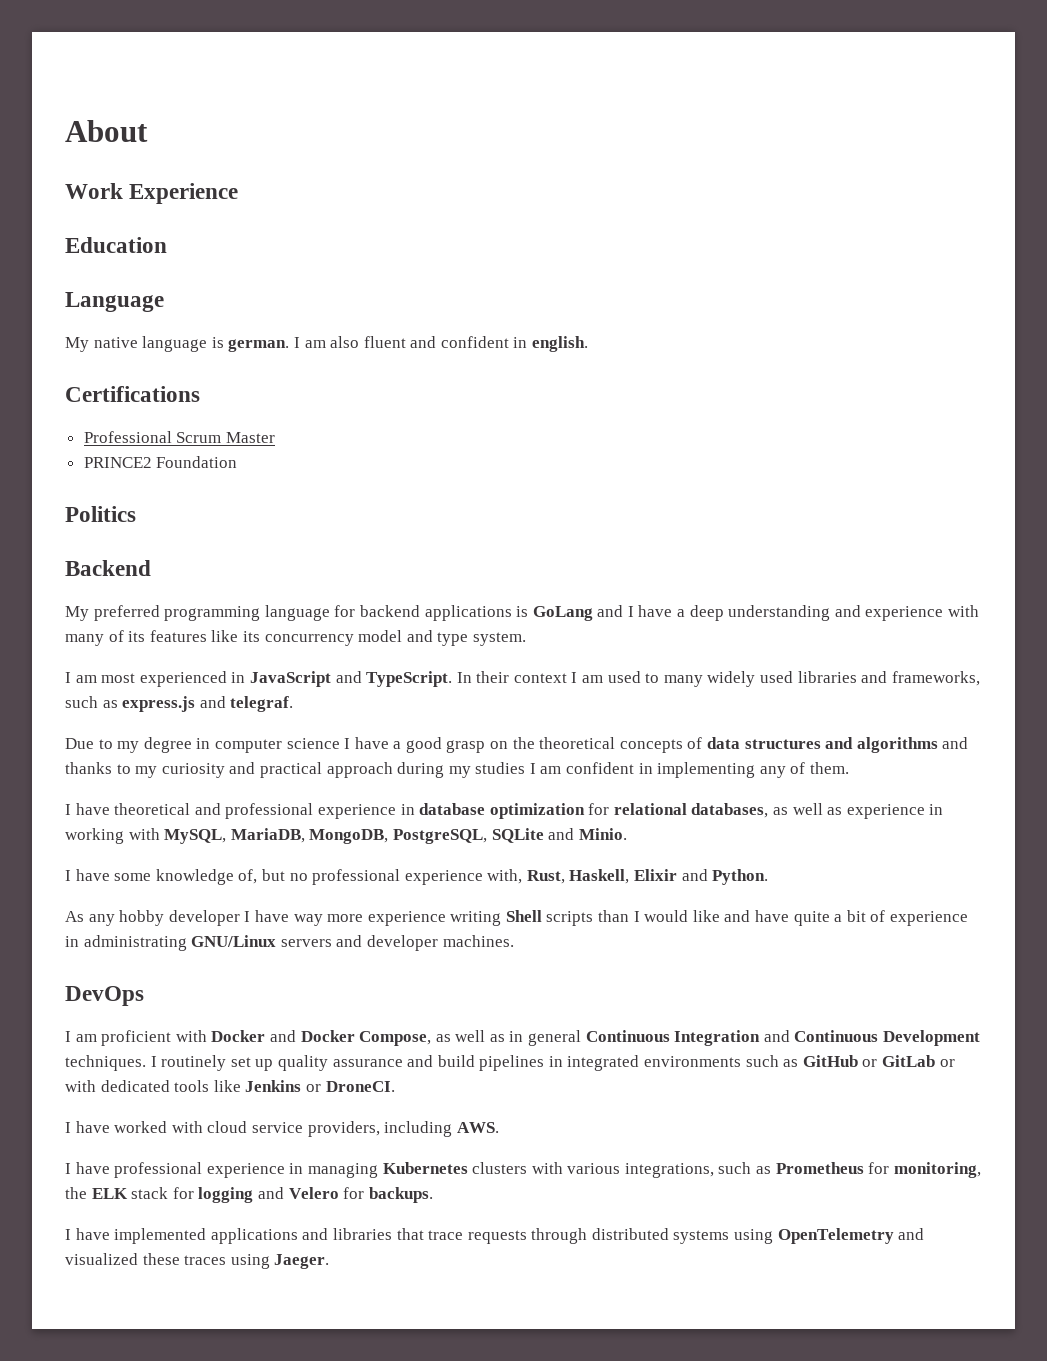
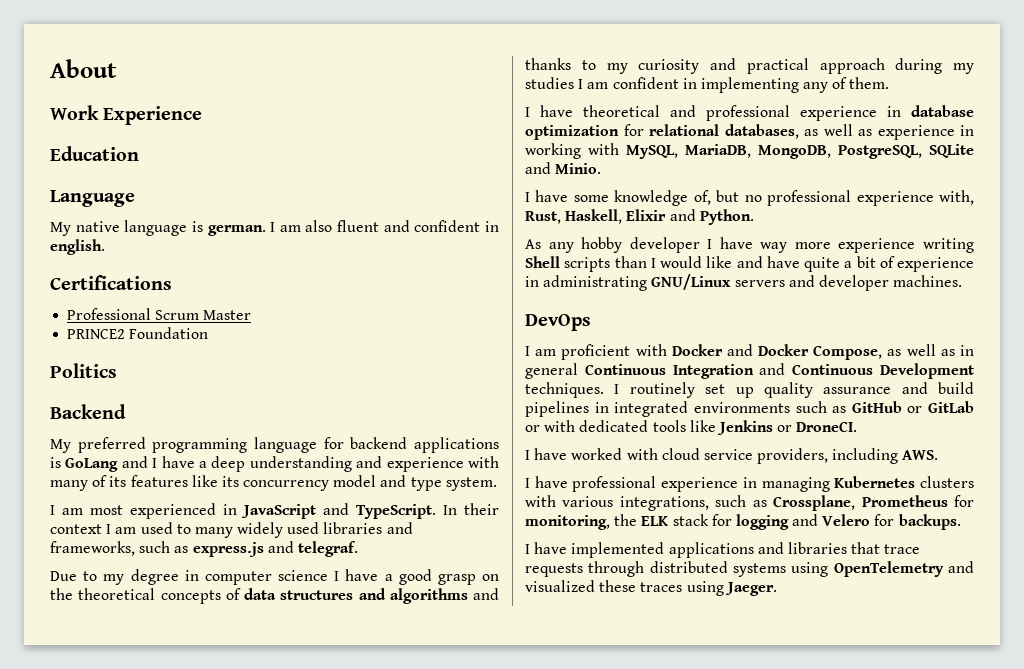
- I have professional experience in managing Kubernetes clusters with various integrations, such as Prometheus for monitoring, the ELK stack for logging and Velero for backups.
+ I have professional experience in managing Kubernetes clusters with various integrations, such as Crossplane, Prometheus for monitoring, the ELK stack for logging and Velero for backups.

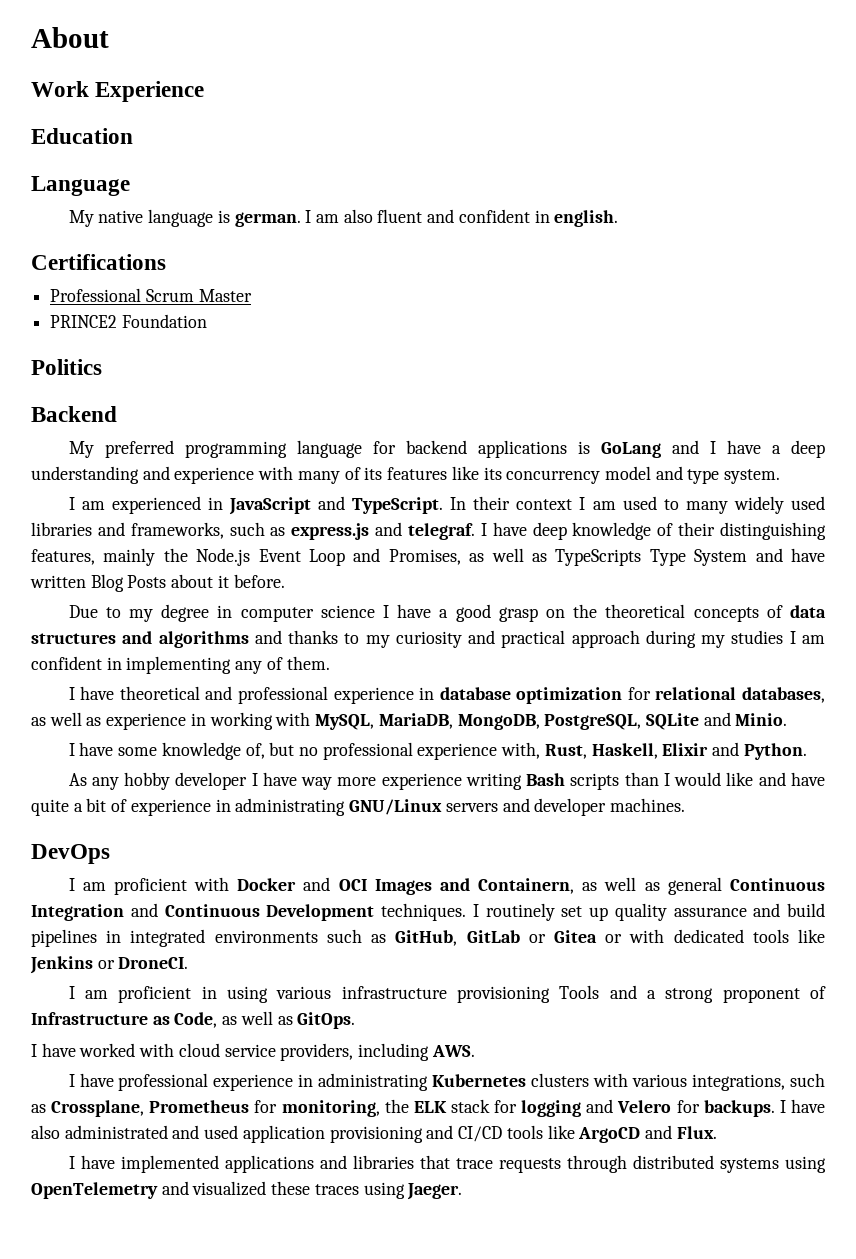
- I am most experienced in JavaScript and TypeScript.
+ I am experienced in JavaScript and TypeScript.
+ I have deep knowledge of their distinguishing features, mainly the Node.js Event Loop and Promises, as well as TypeScripts Type System and have written Blog Posts about it before.
- As any hobby developer I have way more experience writing Shell scripts than I would like and have quite a bit of experience in administrating GNU/Linux servers and developer machines.
+ As any hobby developer I have way more experience writing Bash scripts than I would like and have quite a bit of experience in administrating GNU/Linux servers and developer machines.
- I am proficient with Docker and Docker Compose, as well as in general Continuous Integration and Continuous Development techniques.
+ I am proficient with Docker and OCI Images and Containern, as well as general Continuous Integration and Continuous Development techniques.
- I routinely set up quality assurance and build pipelines in integrated environments such as GitHub or GitLab or with dedicated tools like Jenkins or DroneCI.
+ I routinely set up quality assurance and build pipelines in integrated environments such as GitHub, GitLab or Gitea or with dedicated tools like Jenkins or DroneCI.
+ I am proficient in using various infrastructure provisioning Tools and a strong proponent of Infrastructure as Code, as well as GitOps.
- I have professional experience in managing Kubernetes clusters with various integrations, such as Crossplane, Prometheus for monitoring, the ELK stack for logging and Velero for backups.
+ I have professional experience in administrating Kubernetes clusters with various integrations, such as Crossplane, Prometheus for monitoring, the ELK stack for logging and Velero for backups. I have also administrated and used application provisioning and CI/CD tools like ArgoCD and Flux.

